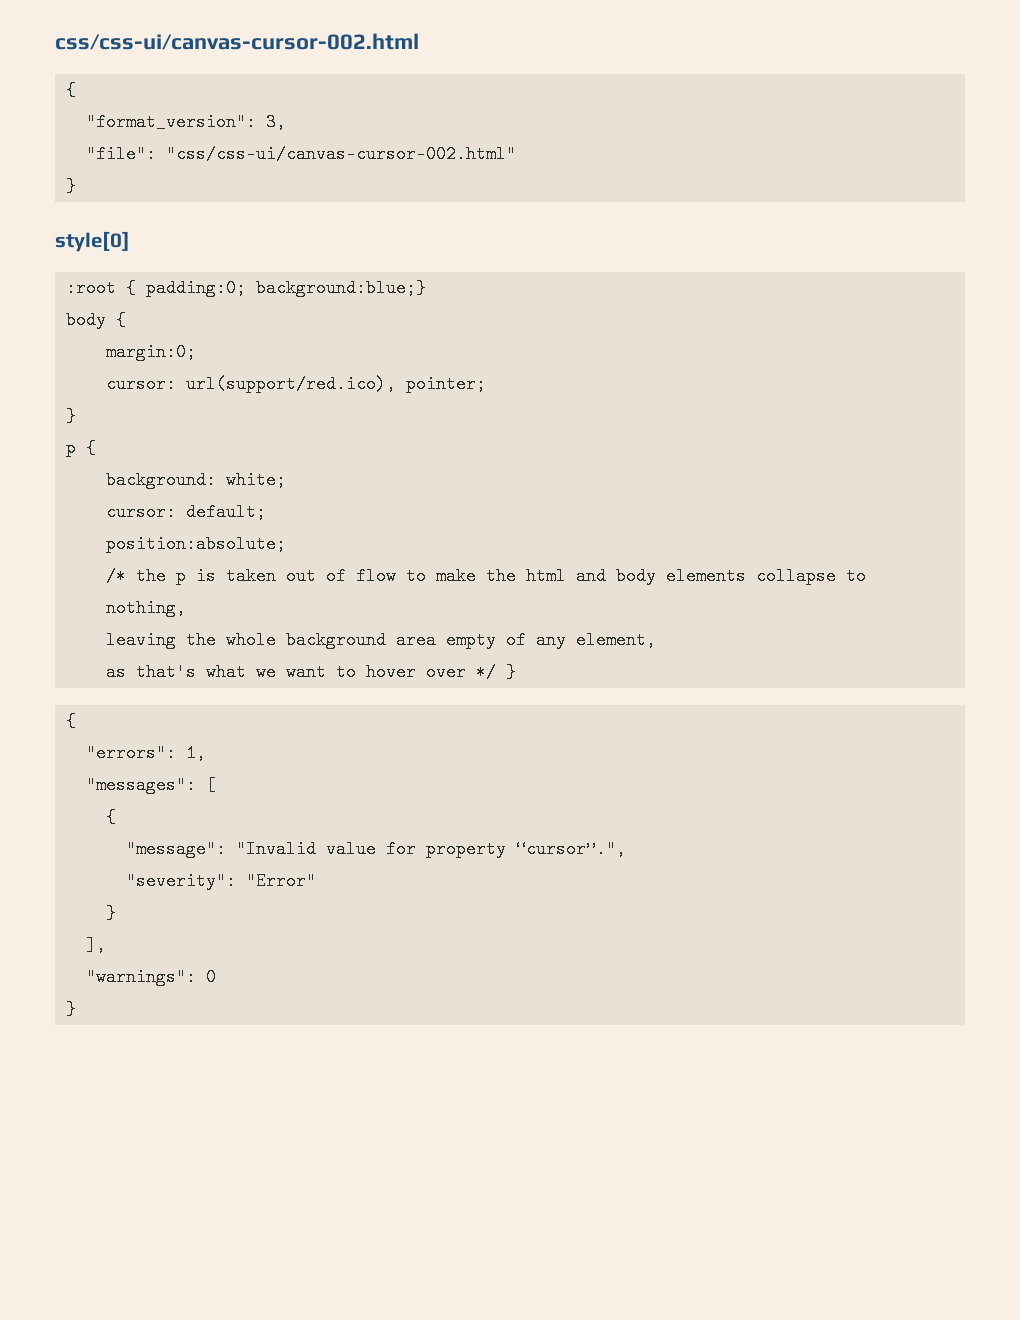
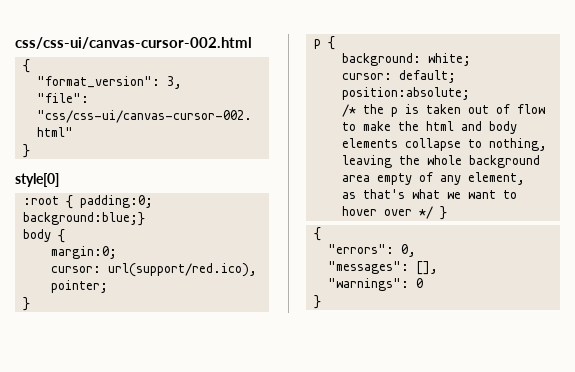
- "errors": 1,
+ "errors": 0,
- "messages": [
- {
- "message": "Invalid value for property “cursor”.",
- "severity": "Error"
- }
- ],
+ "messages": [],

